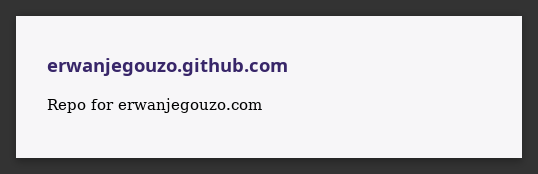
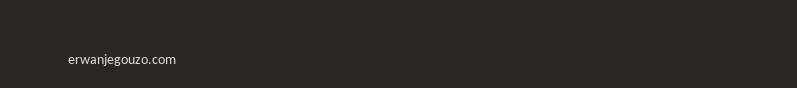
- erwanjegouzo.github.com
- Repo for erwanjegouzo.com
+ erwanjegouzo.com

